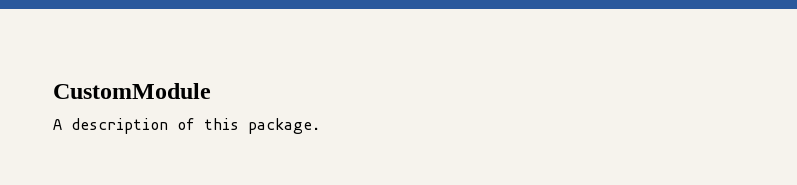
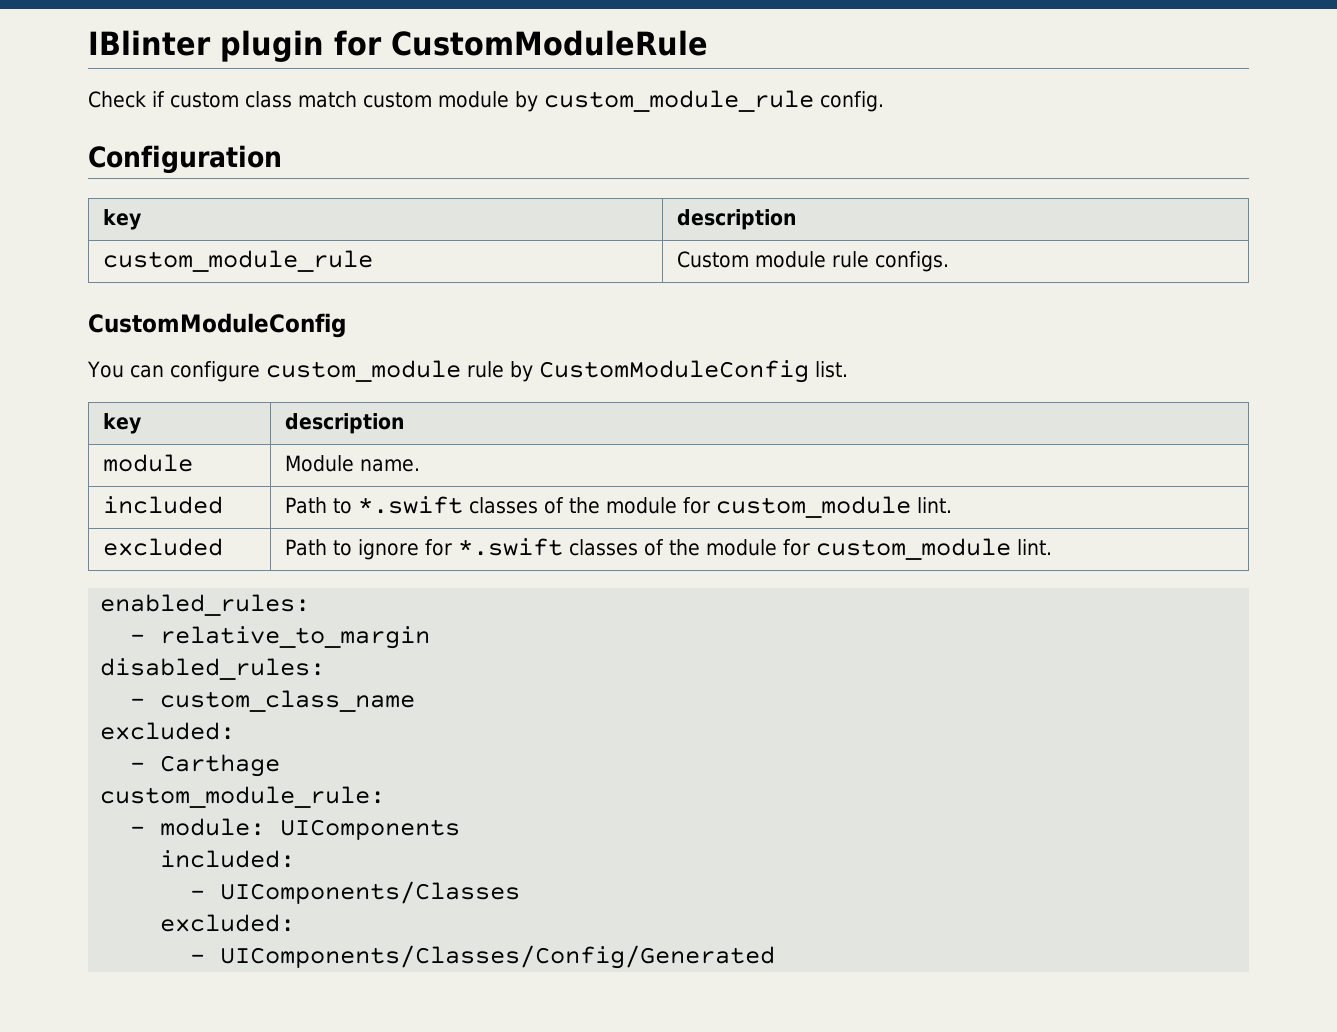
- CustomModule
- A description of this package.
+ IBlinter plugin for CustomModuleRule
+ Check if custom class match custom module by custom_module_rule config.
+ Configuration
+ key | description
+ custom_module_rule | Custom module rule configs.
+ CustomModuleConfig
+ You can configure custom_module rule by CustomModuleConfig list.
+ key | description
+ module | Module name.
+ included | Path to *.swift classes of the module for custom_module lint.
+ excluded | Path to ignore for *.swift classes of the module for custom_module lint.
+ enabled_rules:
+ - relative_to_margin
+ disabled_rules:
+ - custom_class_name
+ excluded:
+ - Carthage
+ custom_module_rule:
+ - module: UIComponents
+ included:
+ - UIComponents/Classes
+ excluded:
+ - UIComponents/Classes/Config/Generated

